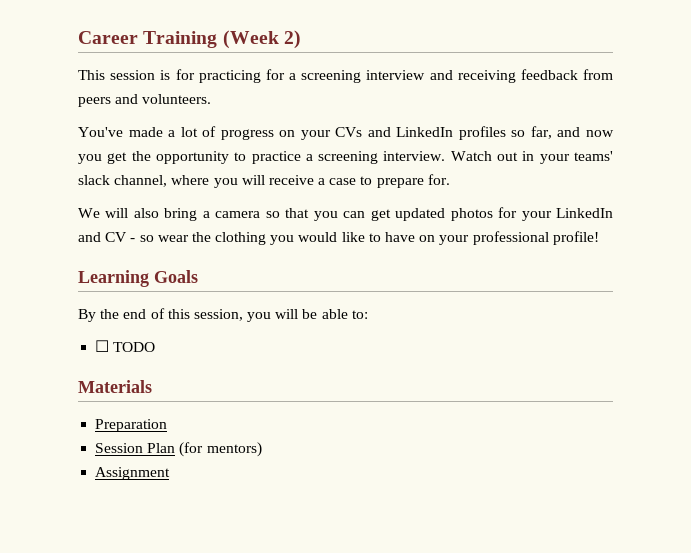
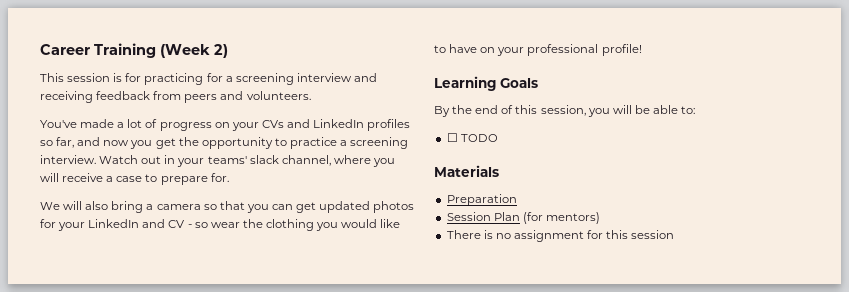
- Assignment
+ There is no assignment for this session

